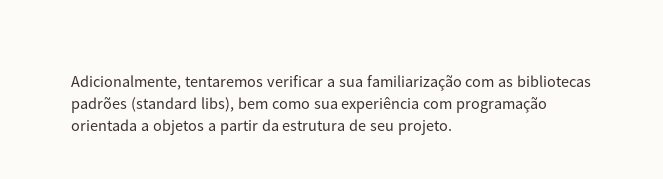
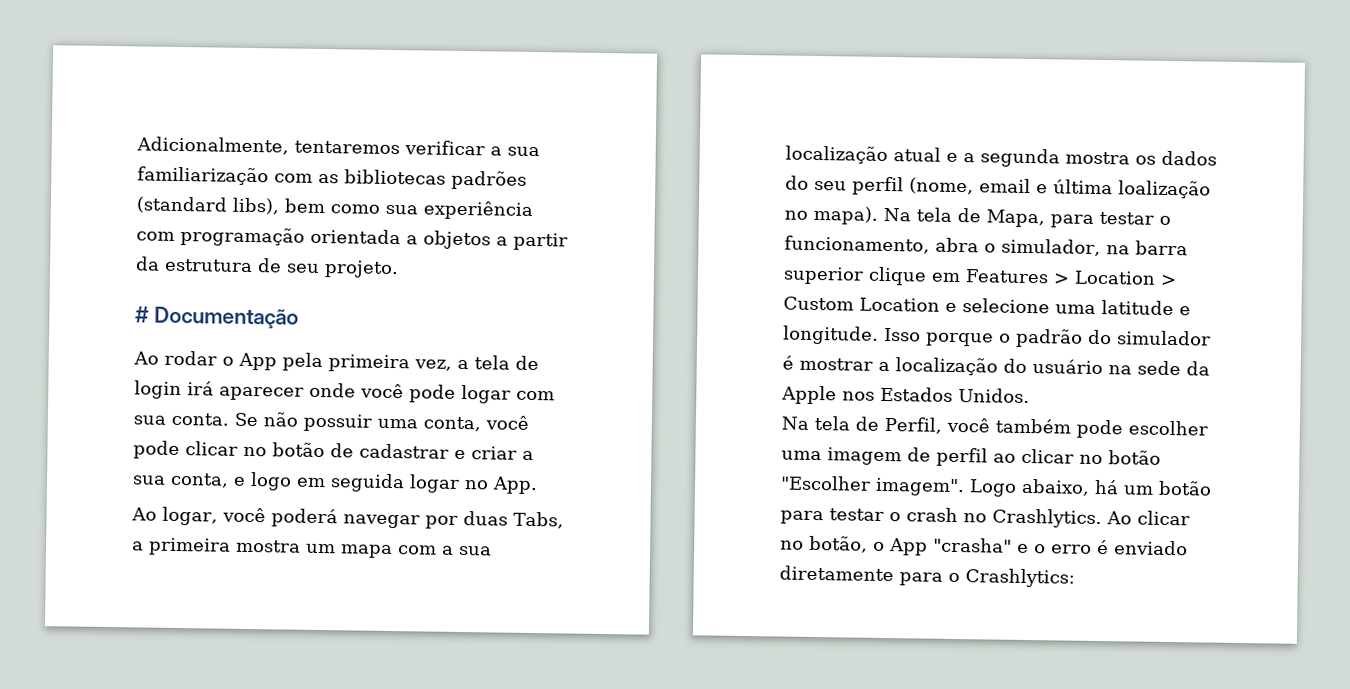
+ # Documentação
+ Ao rodar o App pela primeira vez, a tela de login irá aparecer onde você pode logar com sua conta. Se não possuir uma conta, você pode clicar no botão de cadastrar e criar a sua conta, e logo em seguida logar no App.
+ Ao logar, você poderá navegar por duas Tabs, a primeira mostra um mapa com a sua localização atual e a segunda mostra os dados do seu perfil (nome, email e última loalização no mapa). Na tela de Mapa, para testar o funcionamento, abra o simulador, na barra superior clique em Features > Location > Custom Location e selecione uma latitude e longitude. Isso porque o padrão do simulador é mostrar a localização do usuário na sede da Apple nos Estados Unidos.
+ Na tela de Perfil, você também pode escolher uma imagem de perfil ao clicar no botão "Escolher imagem". Logo abaixo, há um botão para testar o crash no Crashlytics. Ao clicar no botão, o App "crasha" e o erro é enviado diretamente para o Crashlytics:

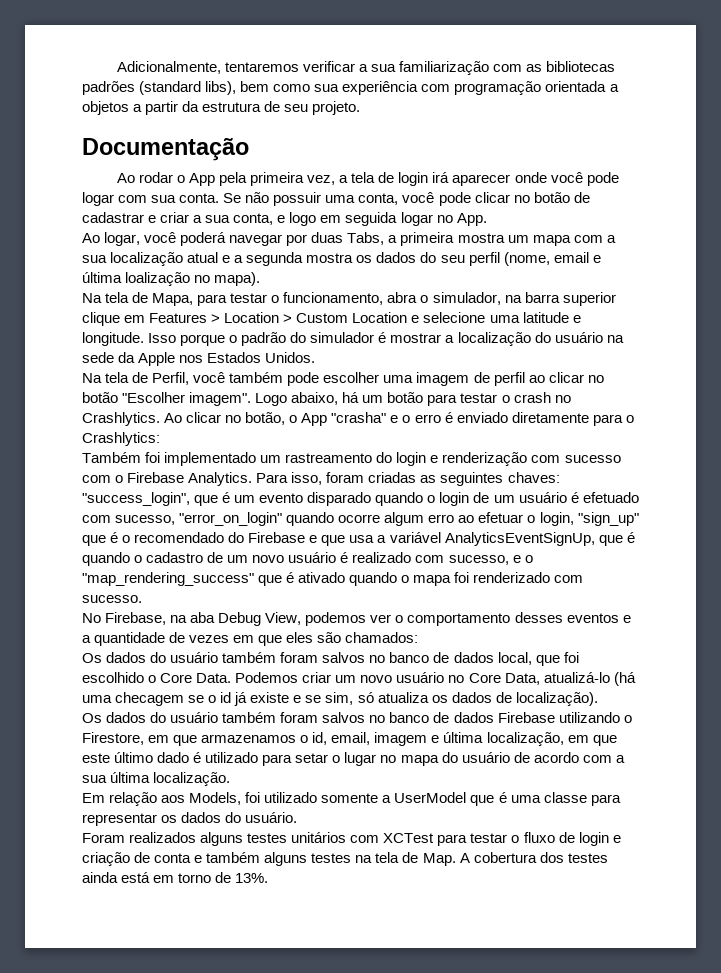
- # Documentação
+ Documentação
- Ao logar, você poderá navegar por duas Tabs, a primeira mostra um mapa com a sua localização atual e a segunda mostra os dados do seu perfil (nome, email e última loalização no mapa). Na tela de Mapa, para testar o funcionamento, abra o simulador, na barra superior clique em Features > Location > Custom Location e selecione uma latitude e longitude.
+ Ao logar, você poderá navegar por duas Tabs, a primeira mostra um mapa com a sua localização atual e a segunda mostra os dados do seu perfil (nome, email e última loalização no mapa).
+ Na tela de Mapa, para testar o funcionamento, abra o simulador, na barra superior clique em Features > Location > Custom Location e selecione uma latitude e longitude.
+ Também foi implementado um rastreamento do login e renderização com sucesso com o Firebase Analytics. Para isso, foram criadas as seguintes chaves: "success_login", que é um evento disparado quando o login de um usuário é efetuado com sucesso, "error_on_login" quando ocorre algum erro ao efetuar o login, "sign_up" que é o recomendado do Firebase e que usa a variável AnalyticsEventSignUp, que é quando o cadastro de um novo usuário é realizado com sucesso, e o "map_rendering_success" que é ativado quando o mapa foi renderizado com sucesso.
+ No Firebase, na aba Debug View, podemos ver o comportamento desses eventos e a quantidade de vezes em que eles são chamados:
+ Os dados do usuário também foram salvos no banco de dados local, que foi escolhido o Core Data. Podemos criar um novo usuário no Core Data, atualizá-lo (há uma checagem se o id já existe e se sim, só atualiza os dados de localização).
+ Os dados do usuário também foram salvos no banco de dados Firebase utilizando o Firestore, em que armazenamos o id, email, imagem e última localização, em que este último dado é utilizado para setar o lugar no mapa do usuário de acordo com a sua última localização.
+ Em relação aos Models, foi utilizado somente a UserModel que é uma classe para representar os dados do usuário.
+ Foram realizados alguns testes unitários com XCTest para testar o fluxo de login e criação de conta e também alguns testes na tela de Map. A cobertura dos testes ainda está em torno de 13%.

